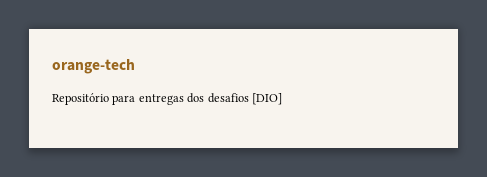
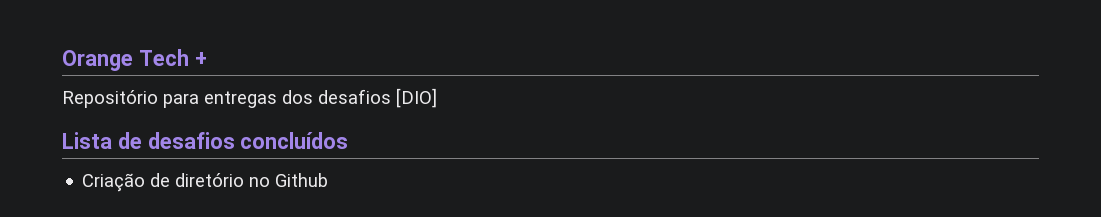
- orange-tech
+ Orange Tech +
+ Lista de desafios concluídos
+ Criação de diretório no Github

